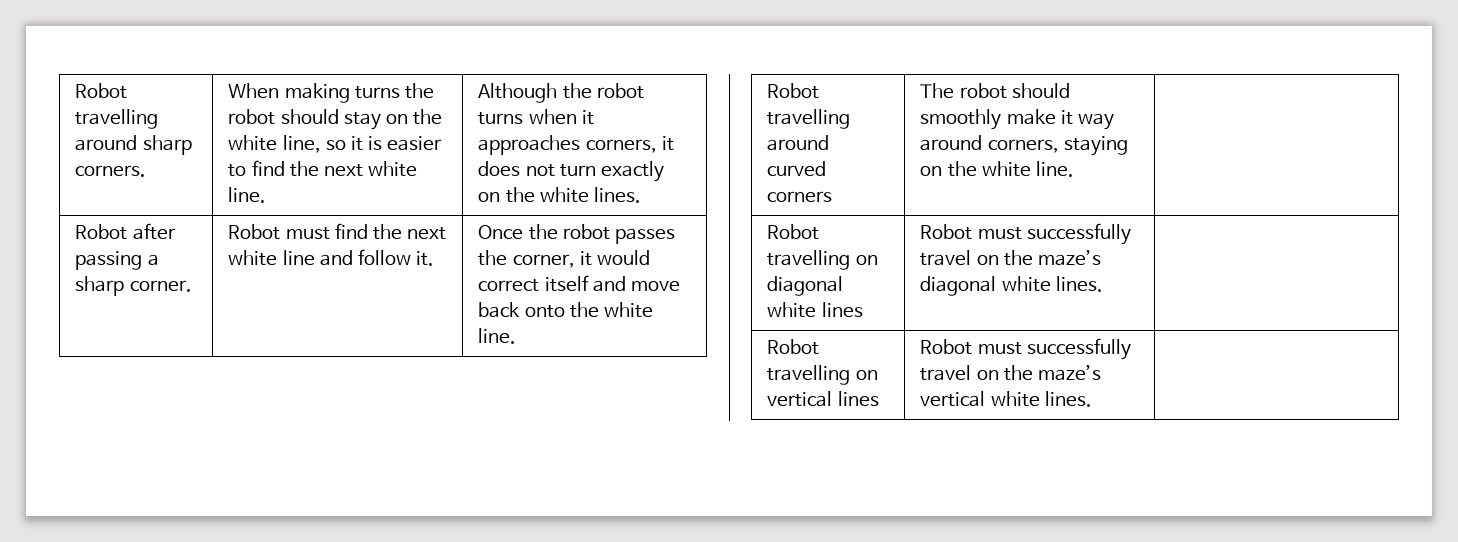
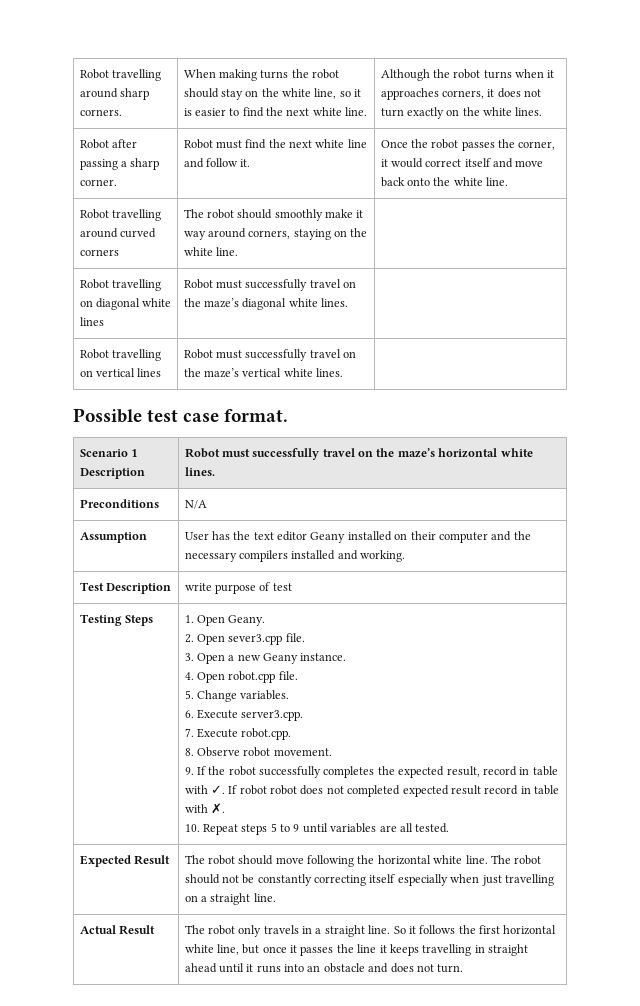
+ Possible test case format.
+ Scenario 1 Description | Robot must successfully travel on the maze’s horizontal white lines.
+ Preconditions | N/A
+ Assumption | User has the text editor Geany installed on their computer and the necessary compilers installed and working.
+ Test Description | write purpose of test
+ Testing Steps | 1. Open Geany.
+ 2. Open sever3.cpp file.
+ 3. Open a new Geany instance.
+ 4. Open robot.cpp file.
+ 5. Change variables.
+ 6. Execute server3.cpp.
+ 7. Execute robot.cpp.
+ 8. Observe robot movement.
+ 9. If the robot successfully completes the expected result, record in table with ✓. If robot robot does not completed expected result record in table with ✗.
+ 10. Repeat steps 5 to 9 until variables are all tested.
+ Expected Result | The robot should move following the horizontal white line. The robot should not be constantly correcting itself especially when just travelling on a straight line.
+ Actual Result | The robot only travels in a straight line. So it follows the first horizontal white line, but once it passes the line it keeps travelling in straight ahead until it runs into an obstacle and does not turn.

